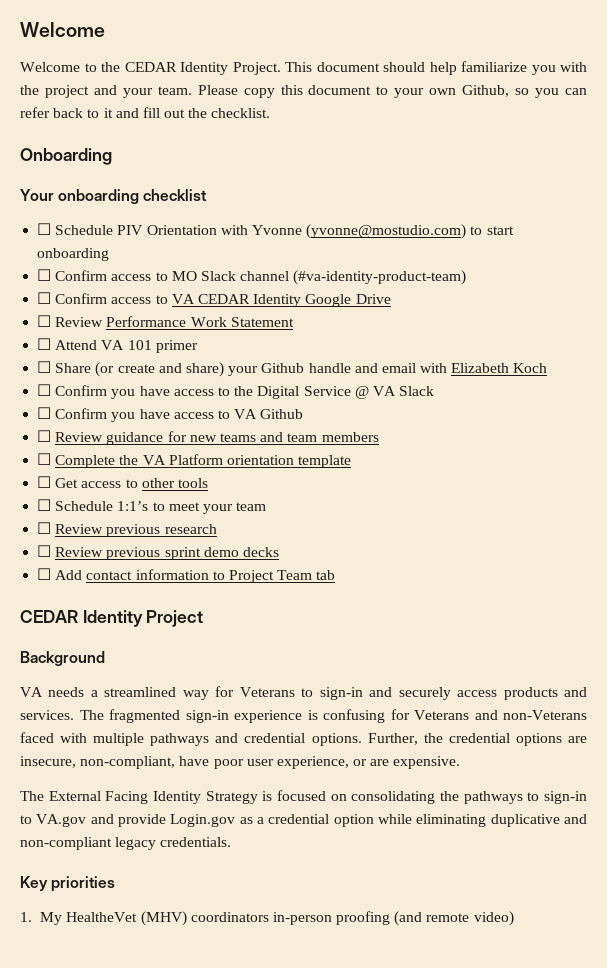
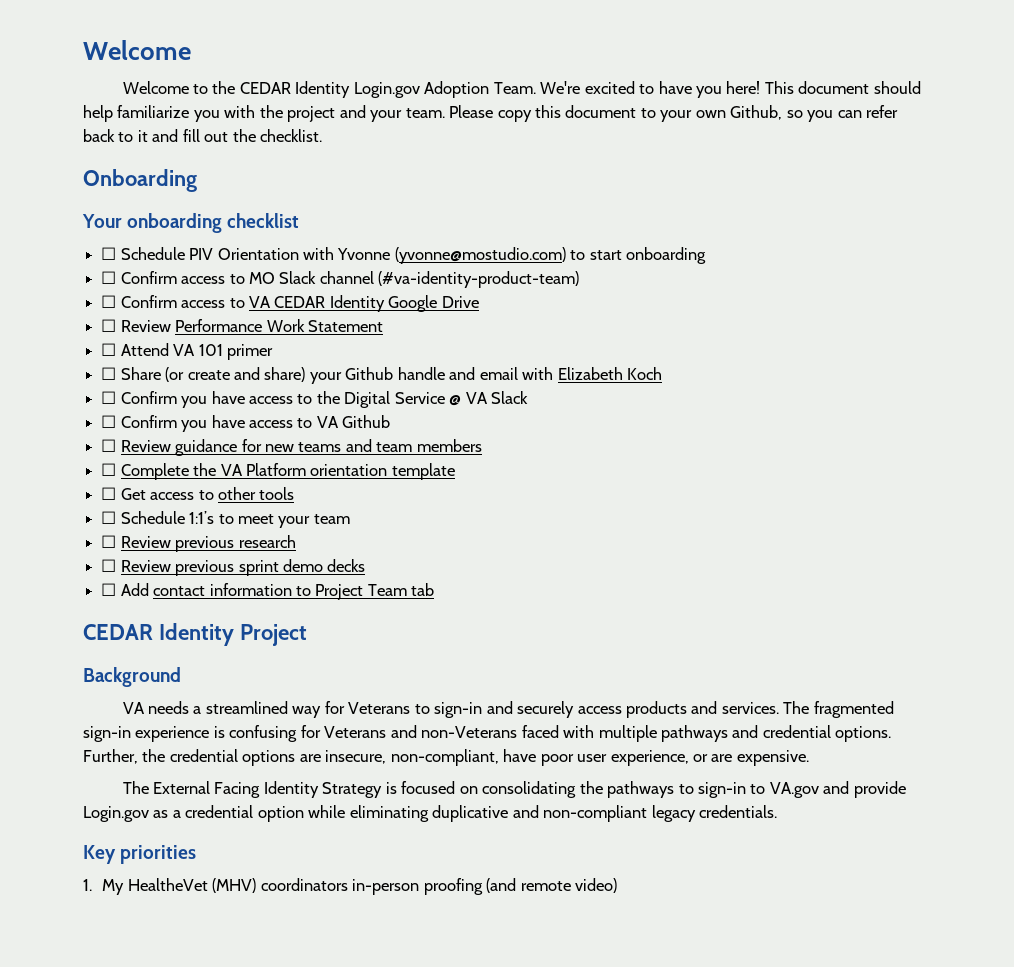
- Welcome to the CEDAR Identity Project.
+ Welcome to the CEDAR Identity Login.gov Adoption Team. We're excited to have you here!

